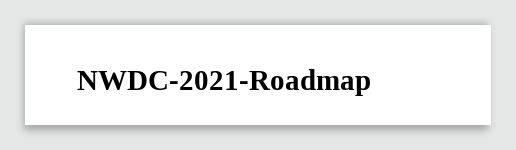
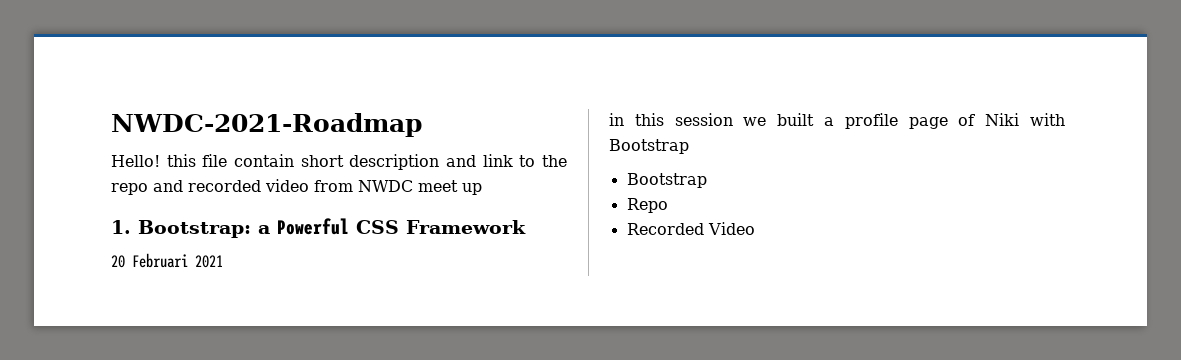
+ Hello! this file contain short description and link to the repo and recorded video from NWDC meet up
+ 1. Bootstrap: a Powerful CSS Framework
+ 20 Februari 2021
+ in this session we built a profile page of Niki with Bootstrap
+ Bootstrap
+ Repo
+ Recorded Video

